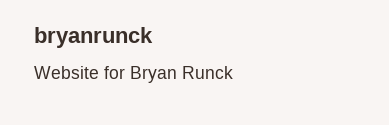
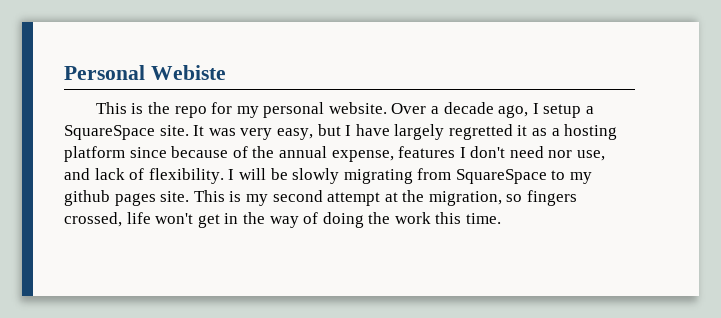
- bryanrunck
- Website for Bryan Runck
+ Personal Webiste
+ This is the repo for my personal website. Over a decade ago, I setup a SquareSpace site. It was very easy, but I have largely regretted it as a hosting platform since because of the annual expense, features I don't need nor use, and lack of flexibility. I will be slowly migrating from SquareSpace to my github pages site. This is my second attempt at the migration, so fingers crossed, life won't get in the way of doing the work this time.

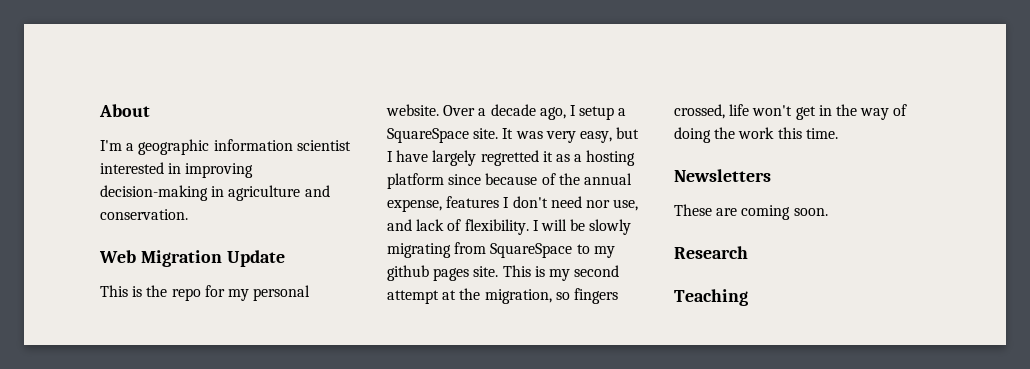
- Personal Webiste
+ About
+ I'm a geographic information scientist interested in improving decision-making in agriculture and conservation.
+ Web Migration Update
+ Newsletters
+ These are coming soon.
+ Research
+ Teaching

